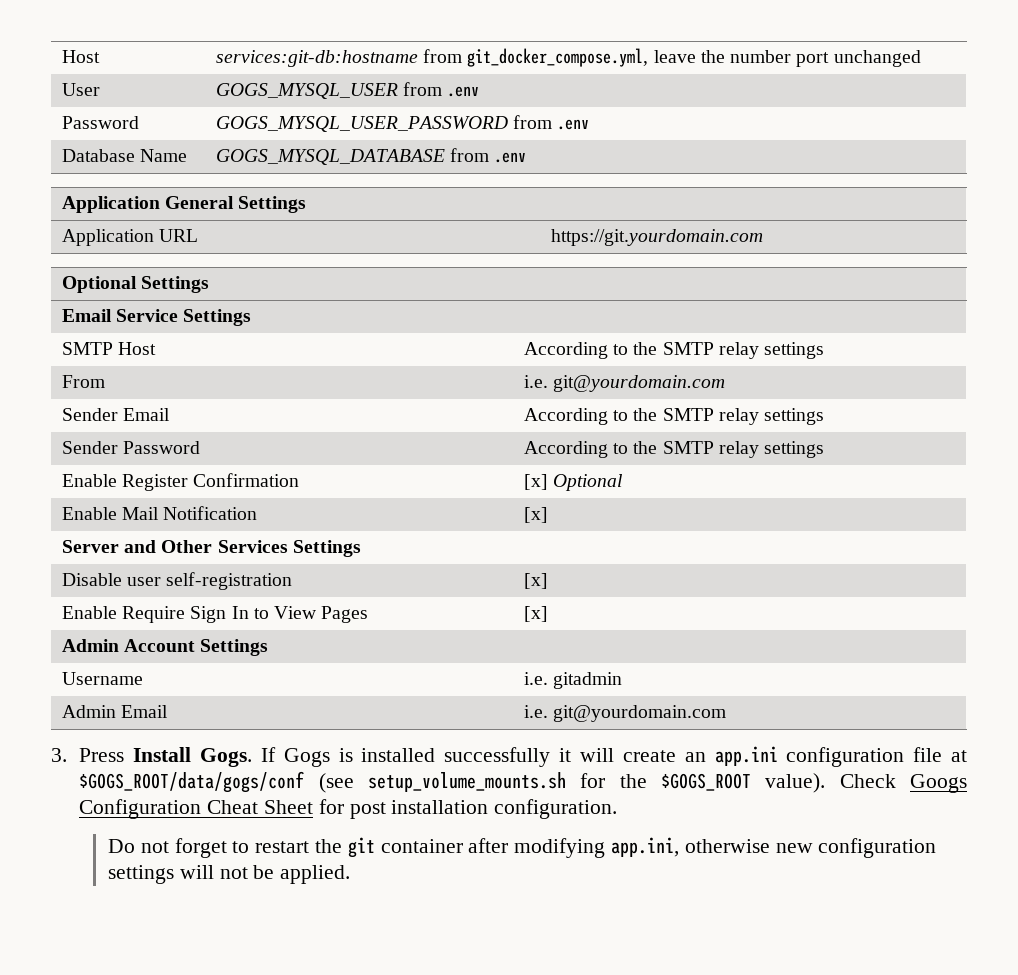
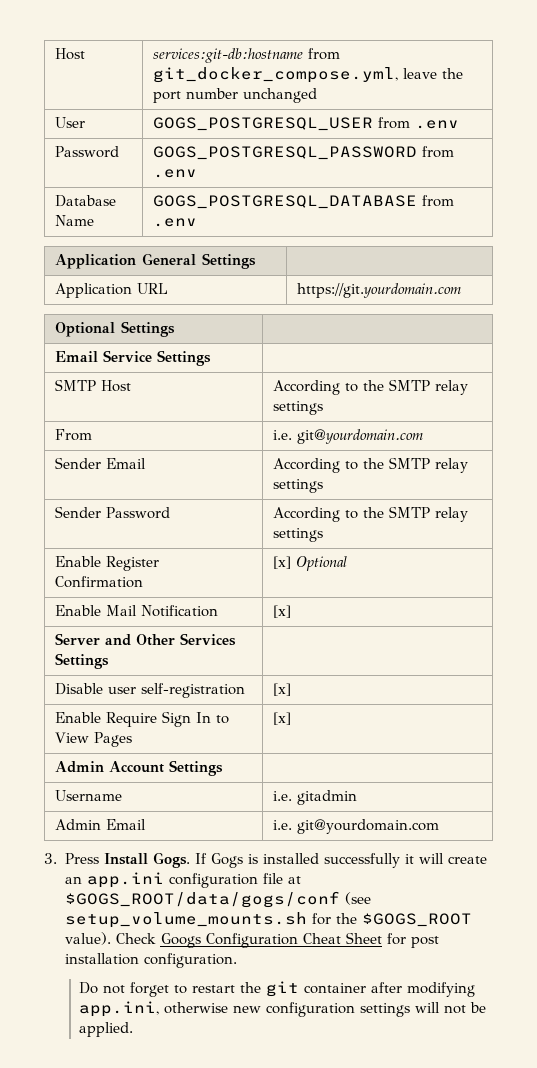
- Host | services:git-db:hostname from git_docker_compose.yml, leave the number port unchanged
+ Host | services:git-db:hostname from git_docker_compose.yml, leave the port number unchanged
- User | GOGS_MYSQL_USER from .env
+ User | GOGS_POSTGRESQL_USER from .env
- Password | GOGS_MYSQL_USER_PASSWORD from .env
+ Password | GOGS_POSTGRESQL_PASSWORD from .env
- Database Name | GOGS_MYSQL_DATABASE from .env
+ Database Name | GOGS_POSTGRESQL_DATABASE from .env

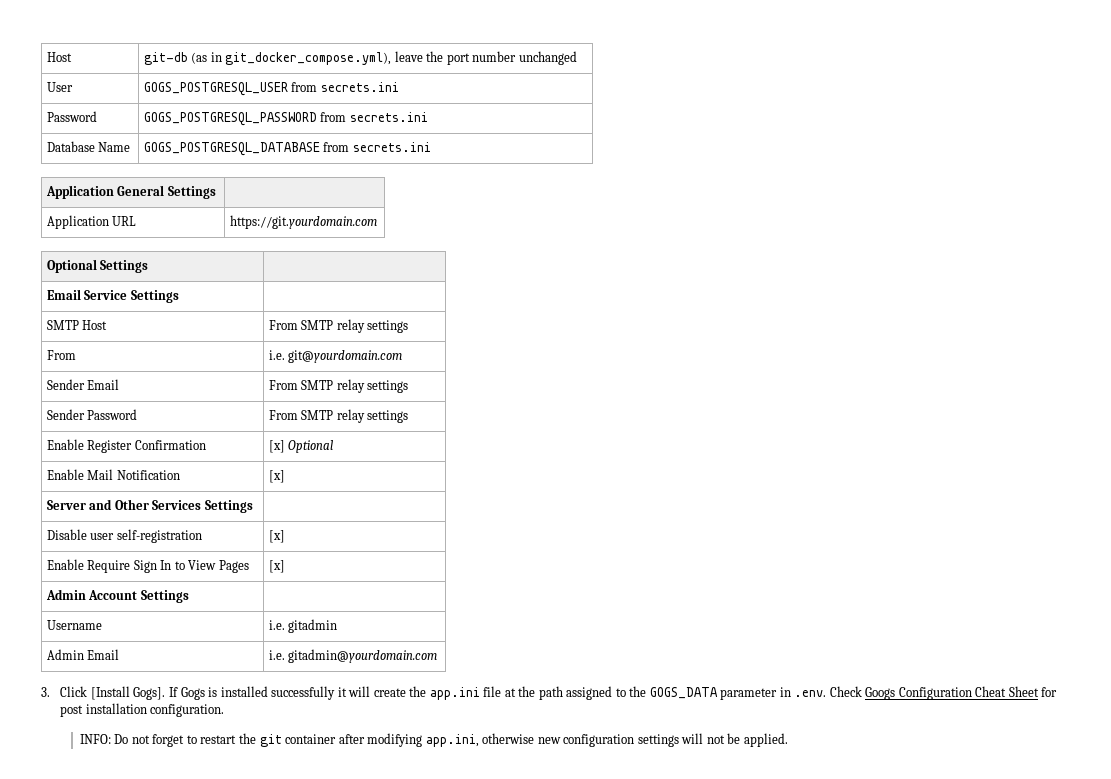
- Host | services:git-db:hostname from git_docker_compose.yml, leave the port number unchanged
+ Host | git-db (as in git_docker_compose.yml), leave the port number unchanged
- User | GOGS_POSTGRESQL_USER from .env
+ User | GOGS_POSTGRESQL_USER from secrets.ini
- Password | GOGS_POSTGRESQL_PASSWORD from .env
+ Password | GOGS_POSTGRESQL_PASSWORD from secrets.ini
- Database Name | GOGS_POSTGRESQL_DATABASE from .env
+ Database Name | GOGS_POSTGRESQL_DATABASE from secrets.ini
- SMTP Host | According to the SMTP relay settings
+ SMTP Host | From SMTP relay settings
- Sender Email | According to the SMTP relay settings
+ Sender Email | From SMTP relay settings
- Sender Password | According to the SMTP relay settings
+ Sender Password | From SMTP relay settings
- Admin Email | i.e. git@yourdomain.com
+ Admin Email | i.e. gitadmin@yourdomain.com
- 3. Press Install Gogs.
+ 3. Click [Install Gogs].
- If Gogs is installed successfully it will create an app.ini configuration file at $GOGS_ROOT/data/gogs/conf (see setup_volume_mounts.sh for the $GOGS_ROOT value). Check Googs Configuration Cheat Sheet for post installation configuration.
+ If Gogs is installed successfully it will create the app.ini file at the path assigned to the GOGS_DATA parameter in .env. Check Googs Configuration Cheat Sheet for post installation configuration.
- Do not forget to restart the git container after modifying app.ini, otherwise new configuration settings will not be applied.
+ INFO: Do not forget to restart the git container after modifying app.ini, otherwise new configuration settings will not be applied.

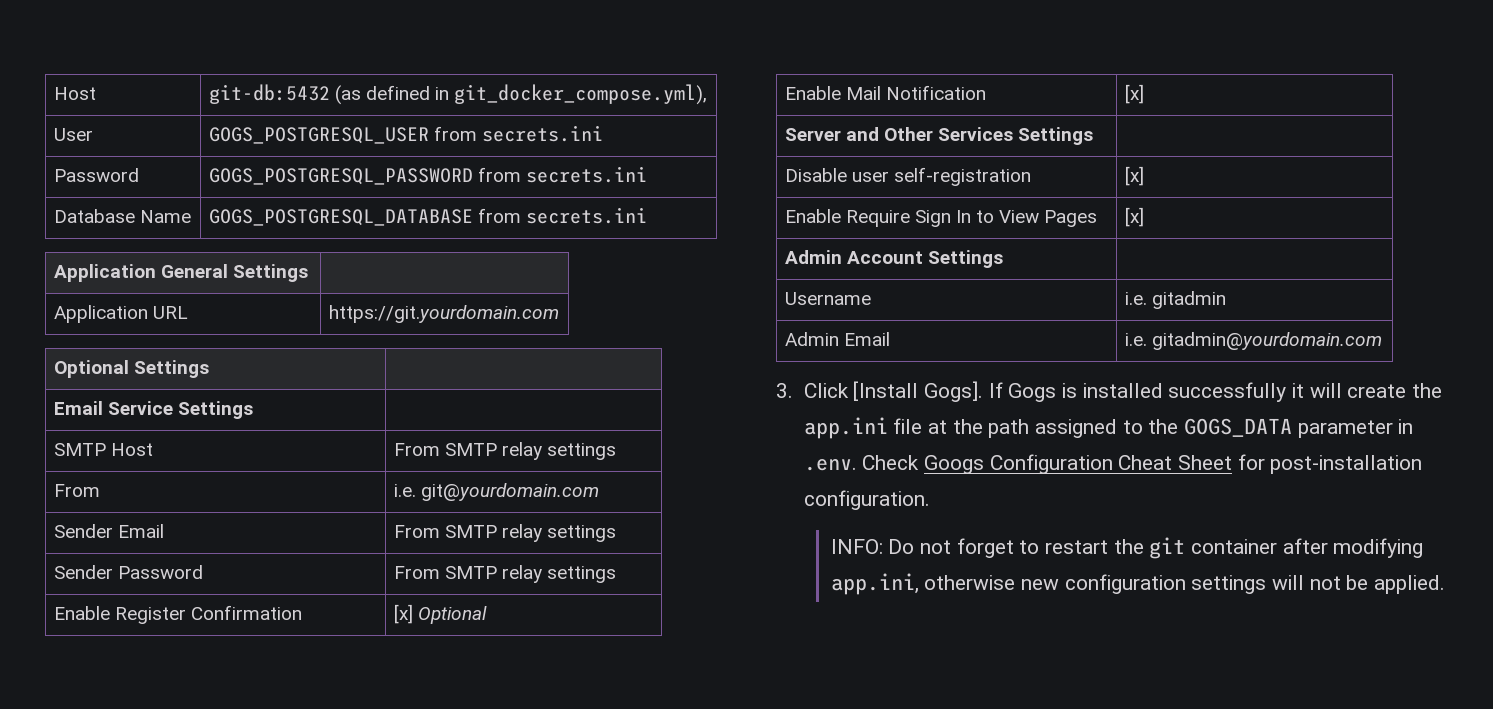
- Host | git-db (as in git_docker_compose.yml), leave the port number unchanged
+ Host | git-db:5432 (as defined in git_docker_compose.yml),
- If Gogs is installed successfully it will create the app.ini file at the path assigned to the GOGS_DATA parameter in .env. Check Googs Configuration Cheat Sheet for post installation configuration.
+ If Gogs is installed successfully it will create the app.ini file at the path assigned to the GOGS_DATA parameter in .env. Check Googs Configuration Cheat Sheet for post-installation configuration.

